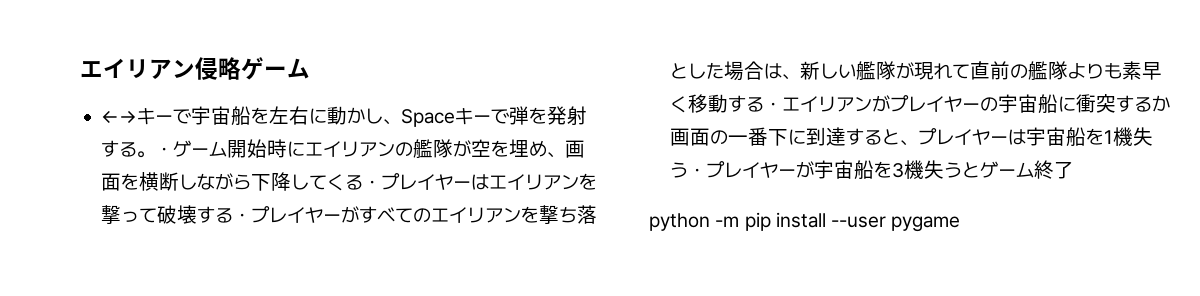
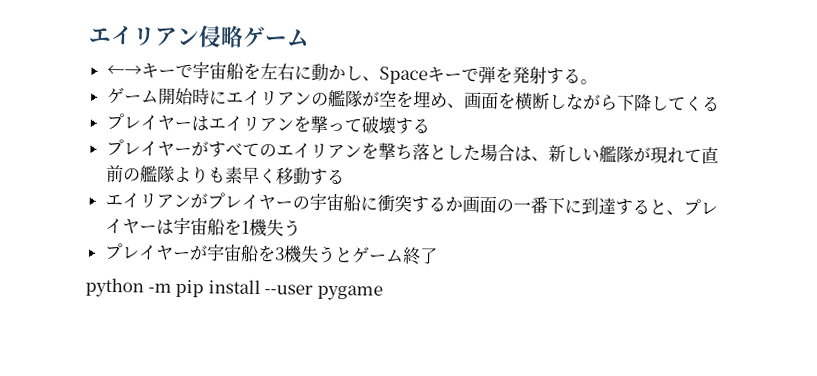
- ←→キーで宇宙船を左右に動かし、Spaceキーで弾を発射する。・ゲーム開始時にエイリアンの艦隊が空を埋め、画面を横断しながら下降してくる・プレイヤーはエイリアンを撃って破壊する・プレイヤーがすべてのエイリアンを撃ち落とした場合は、新しい艦隊が現れて直前の艦隊よりも素早く移動する・エイリアンがプレイヤーの宇宙船に衝突するか画面の一番下に到達すると、プレイヤーは宇宙船を1機失う・プレイヤーが宇宙船を3機失うとゲーム終了
+ ←→キーで宇宙船を左右に動かし、Spaceキーで弾を発射する。
+ ゲーム開始時にエイリアンの艦隊が空を埋め、画面を横断しながら下降してくる
+ プレイヤーはエイリアンを撃って破壊する
+ プレイヤーがすべてのエイリアンを撃ち落とした場合は、新しい艦隊が現れて直前の艦隊よりも素早く移動する
+ エイリアンがプレイヤーの宇宙船に衝突するか画面の一番下に到達すると、プレイヤーは宇宙船を1機失う
+ プレイヤーが宇宙船を3機失うとゲーム終了

